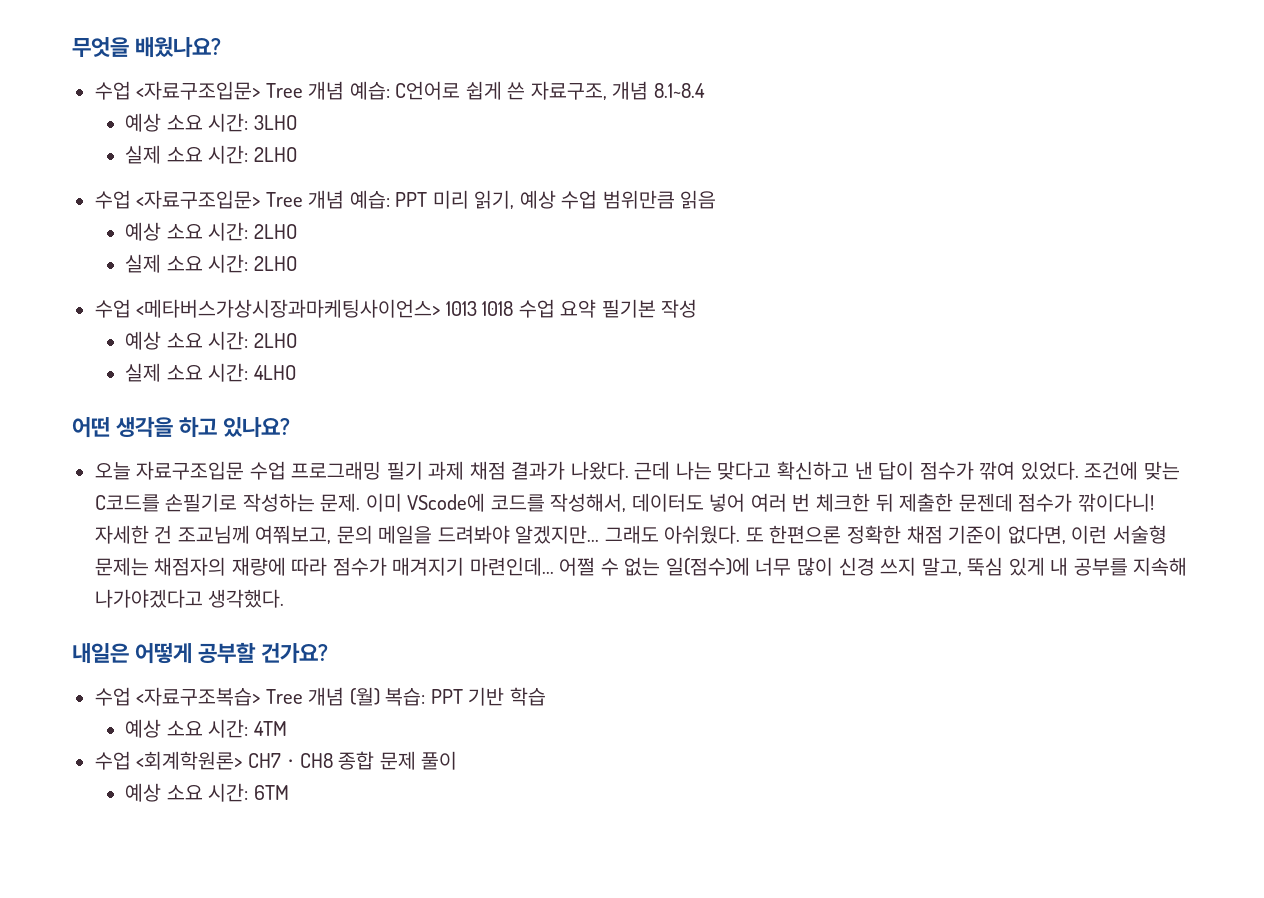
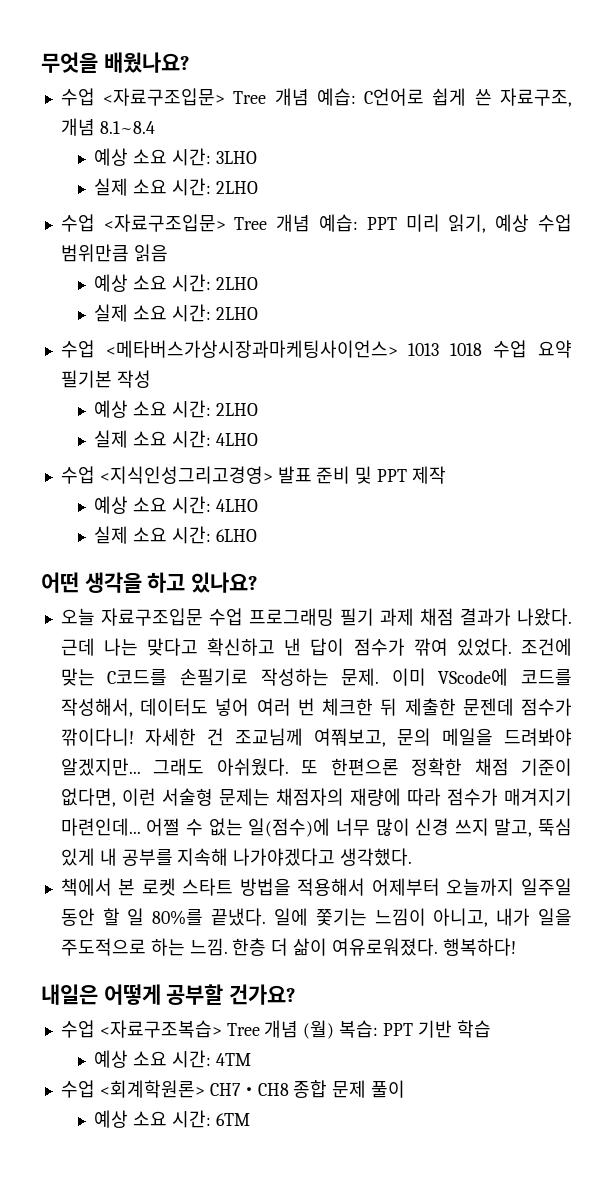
+ 수업 <지식인성그리고경영> 발표 준비 및 PPT 제작
+ 예상 소요 시간: 4LHO
+ 실제 소요 시간: 6LHO
+ 책에서 본 로켓 스타트 방법을 적용해서 어제부터 오늘까지 일주일 동안 할 일 80%를 끝냈다. 일에 쫓기는 느낌이 아니고, 내가 일을 주도적으로 하는 느낌. 한층 더 삶이 여유로워졌다. 행복하다!

